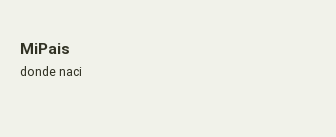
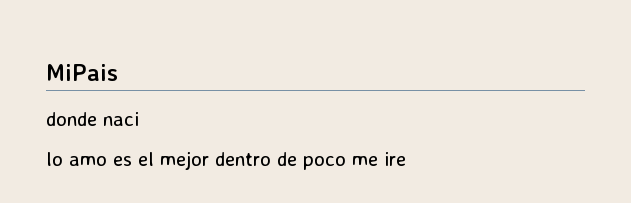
+ lo amo es el mejor dentro de poco me ire

